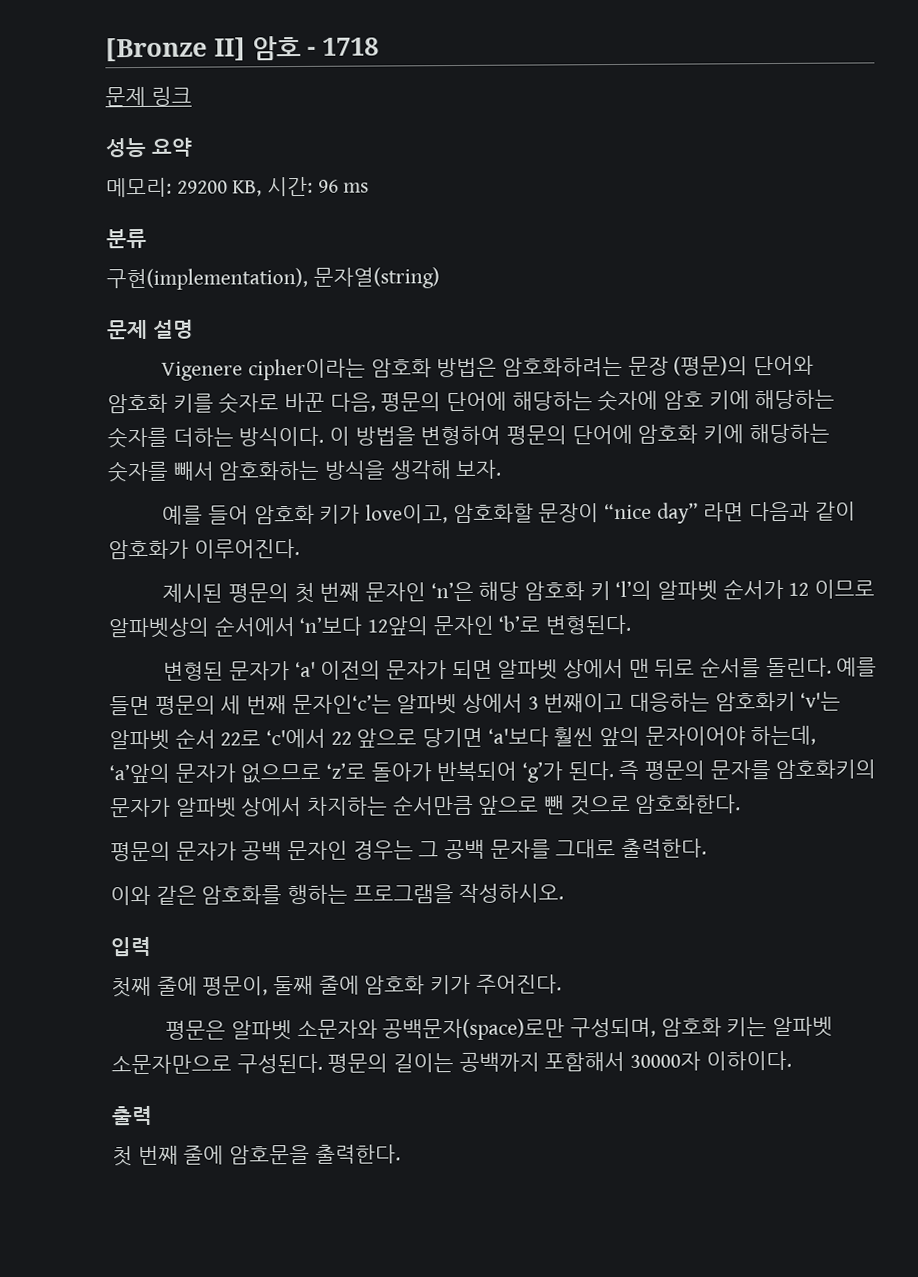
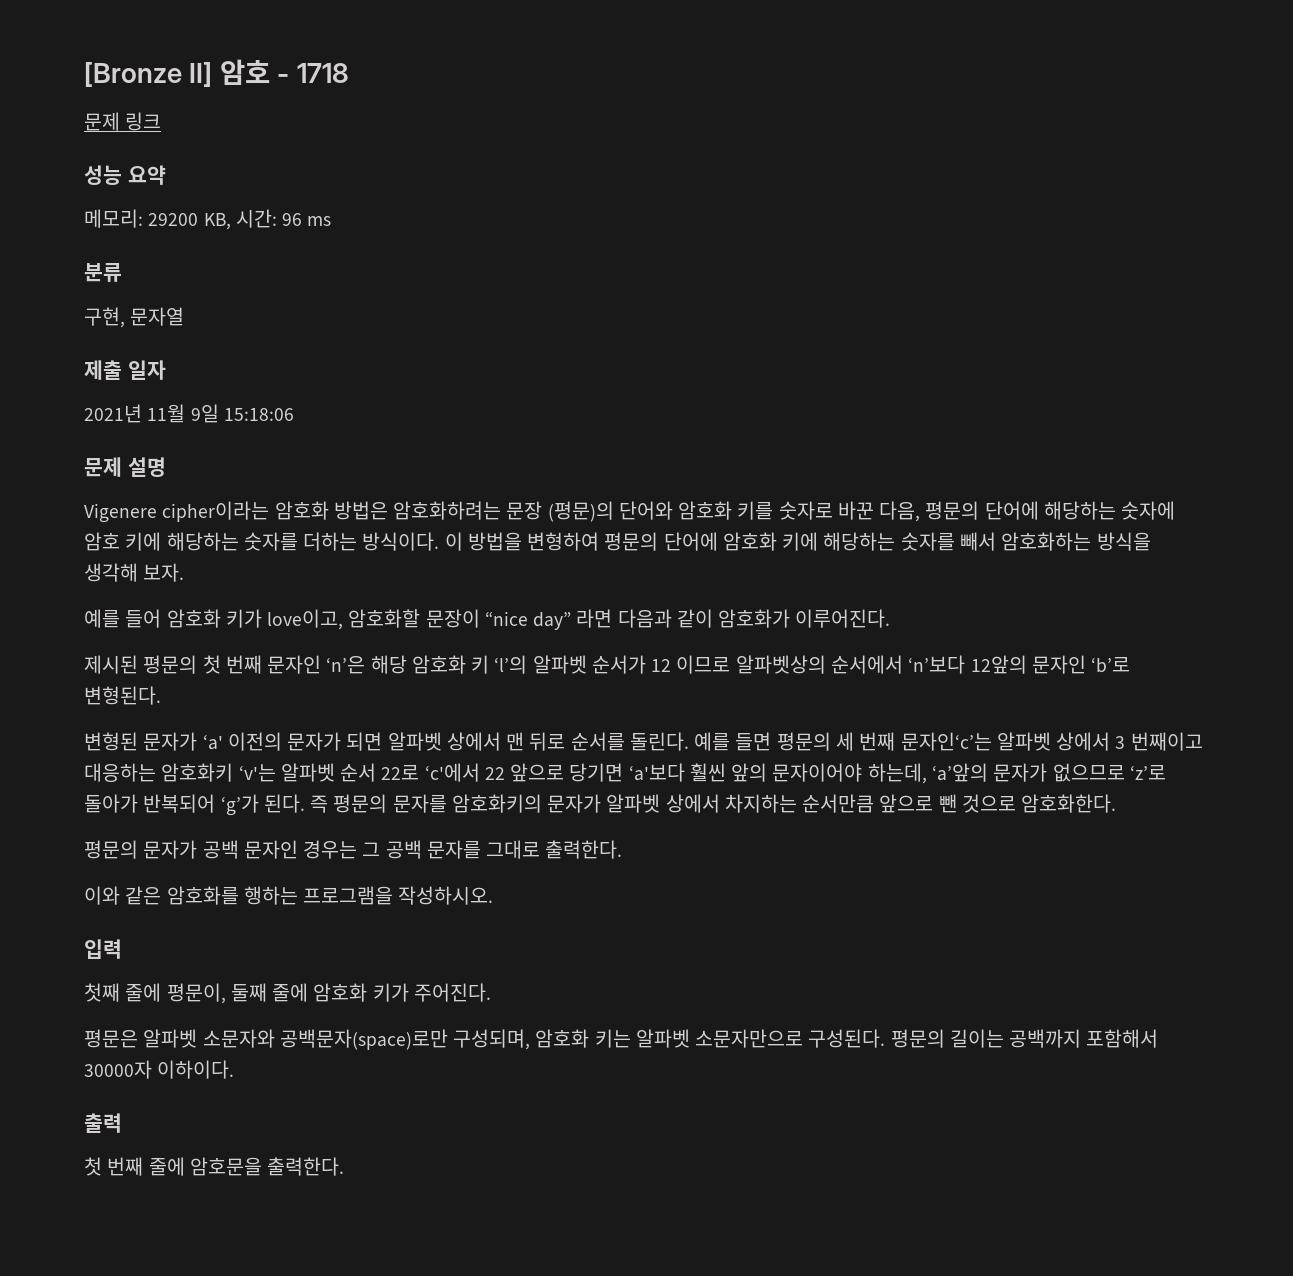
- 구현(implementation), 문자열(string)
+ 구현, 문자열
+ 제출 일자
+ 2021년 11월 9일 15:18:06

